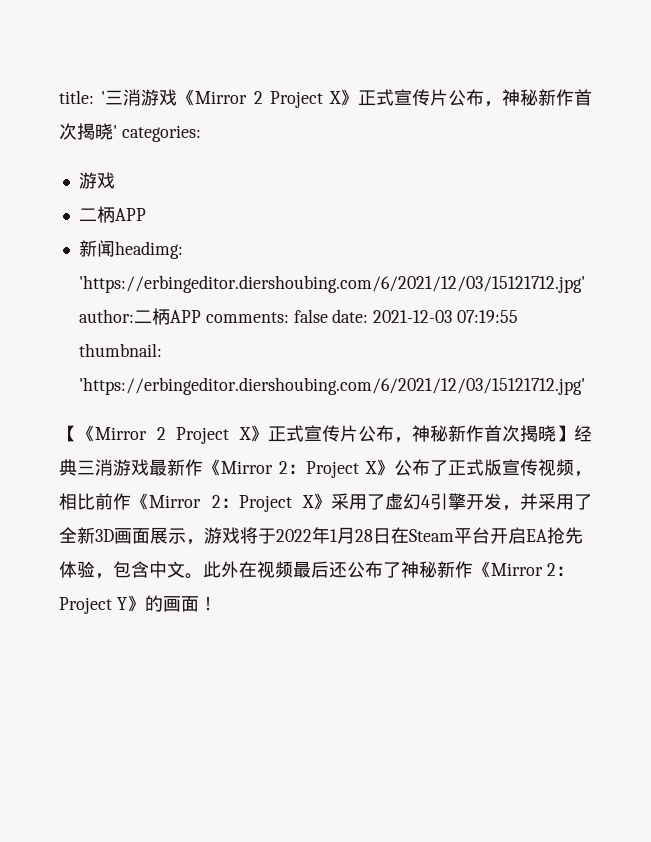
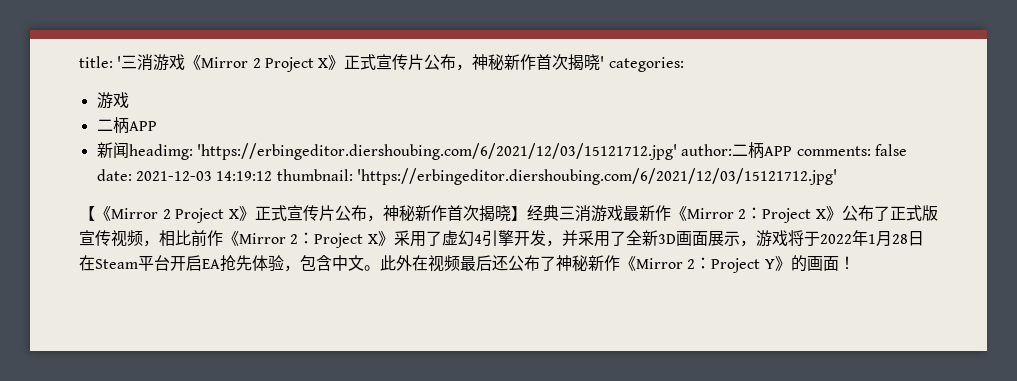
- 新闻headimg: 'https://erbingeditor.diershoubing.com/6/2021/12/03/15121712.jpg' author:二柄APP comments: false date: 2021-12-03 07:19:55 thumbnail: 'https://erbingeditor.diershoubing.com/6/2021/12/03/15121712.jpg'
+ 新闻headimg: 'https://erbingeditor.diershoubing.com/6/2021/12/03/15121712.jpg' author:二柄APP comments: false date: 2021-12-03 14:19:12 thumbnail: 'https://erbingeditor.diershoubing.com/6/2021/12/03/15121712.jpg'

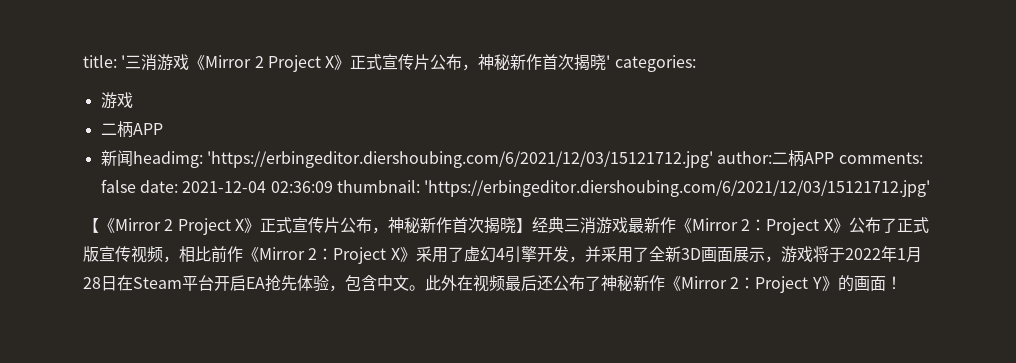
- 新闻headimg: 'https://erbingeditor.diershoubing.com/6/2021/12/03/15121712.jpg' author:二柄APP comments: false date: 2021-12-03 14:19:12 thumbnail: 'https://erbingeditor.diershoubing.com/6/2021/12/03/15121712.jpg'
+ 新闻headimg: 'https://erbingeditor.diershoubing.com/6/2021/12/03/15121712.jpg' author:二柄APP comments: false date: 2021-12-04 02:36:09 thumbnail: 'https://erbingeditor.diershoubing.com/6/2021/12/03/15121712.jpg'

